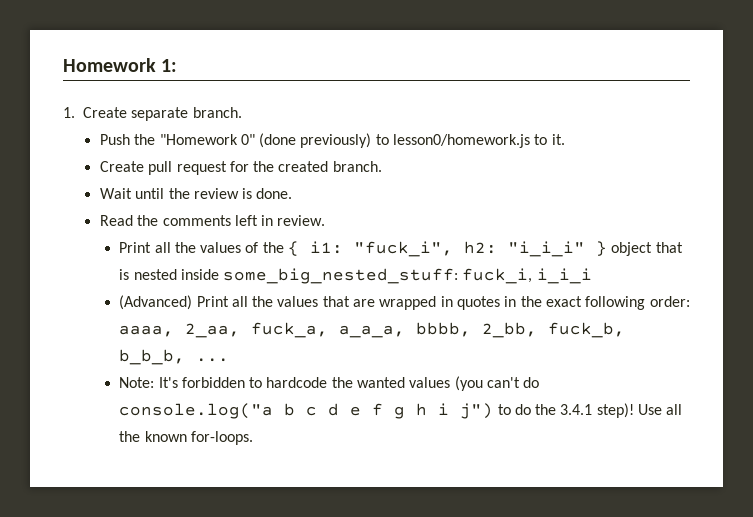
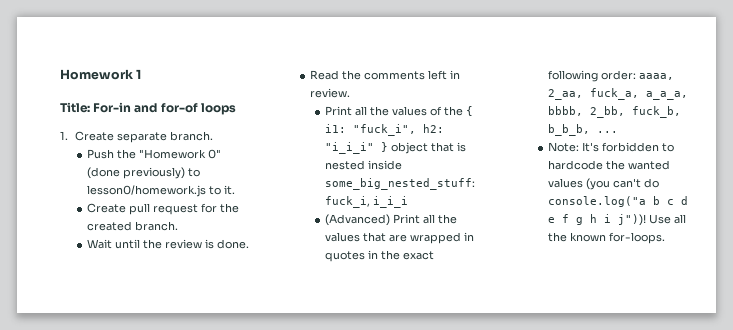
- Homework 1:
+ Homework 1
+ Title: For-in and for-of loops
- Note: It's forbidden to hardcode the wanted values (you can't do console.log("a b c d e f g h i j") to do the 3.4.1 step)!
+ Note: It's forbidden to hardcode the wanted values (you can't do console.log("a b c d e f g h i j"))!

